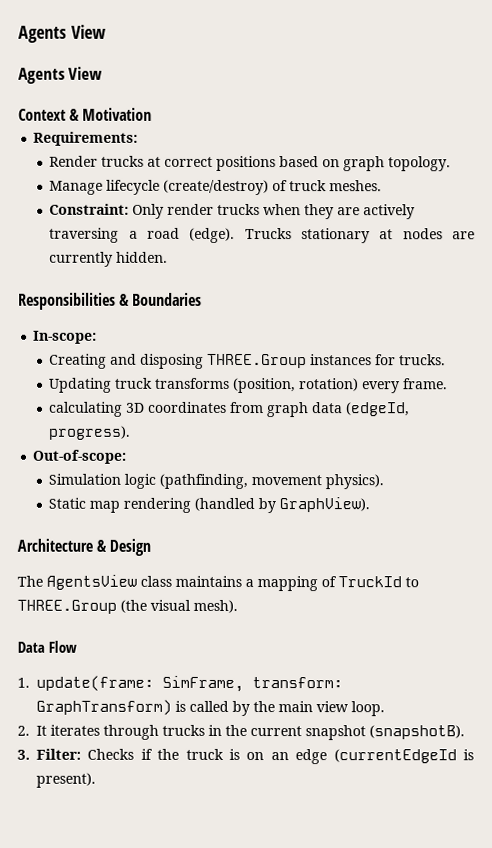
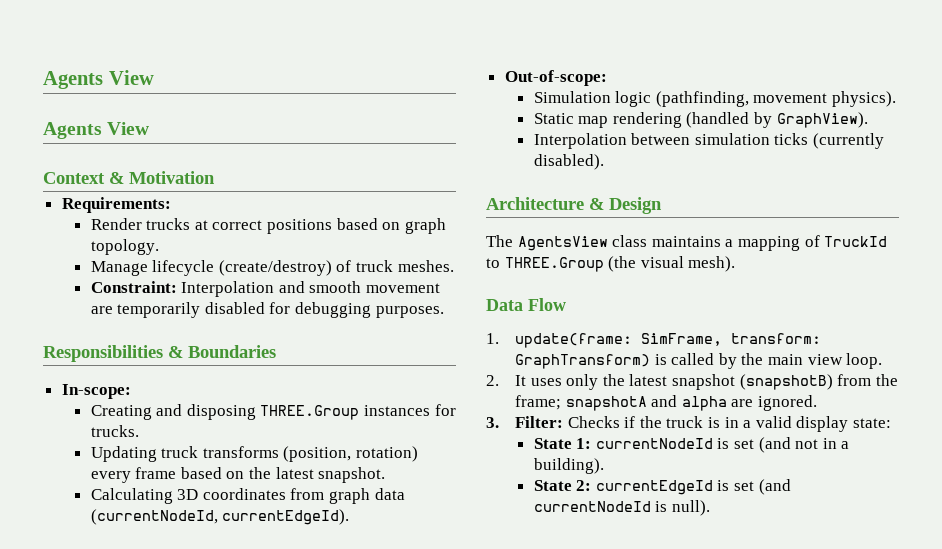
- Constraint: Only render trucks when they are actively traversing a road (edge). Trucks stationary at nodes are currently hidden.
+ Constraint: Interpolation and smooth movement are temporarily disabled for debugging purposes.
- Updating truck transforms (position, rotation) every frame.
- calculating 3D coordinates from graph data (edgeId, progress).
+ Updating truck transforms (position, rotation) every frame based on the latest snapshot.
+ Calculating 3D coordinates from graph data (currentNodeId, currentEdgeId).
+ Interpolation between simulation ticks (currently disabled).
- 2. It iterates through trucks in the current snapshot (snapshotB).
+ 2. It uses only the latest snapshot (snapshotB) from the frame; snapshotA and alpha are ignored.
- 3. Filter: Checks if the truck is on an edge (currentEdgeId is present).
+ 3. Filter: Checks if the truck is in a valid display state:
+ State 1: currentNodeId is set (and not in a building).
+ State 2: currentEdgeId is set (and currentNodeId is null).

